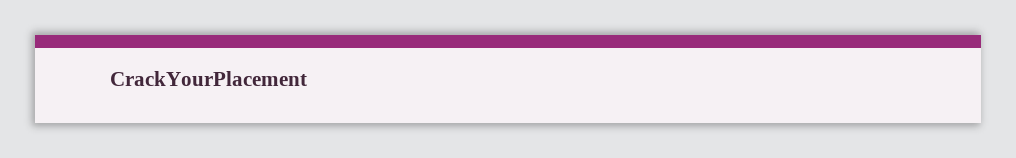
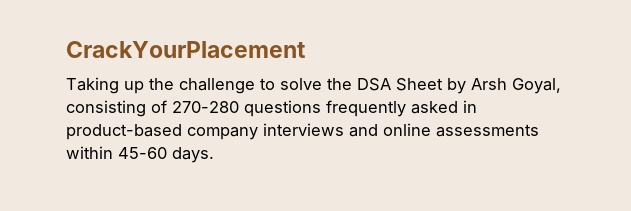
+ Taking up the challenge to solve the DSA Sheet by Arsh Goyal, consisting of 270-280 questions frequently asked in product-based company interviews and online assessments within 45-60 days.

